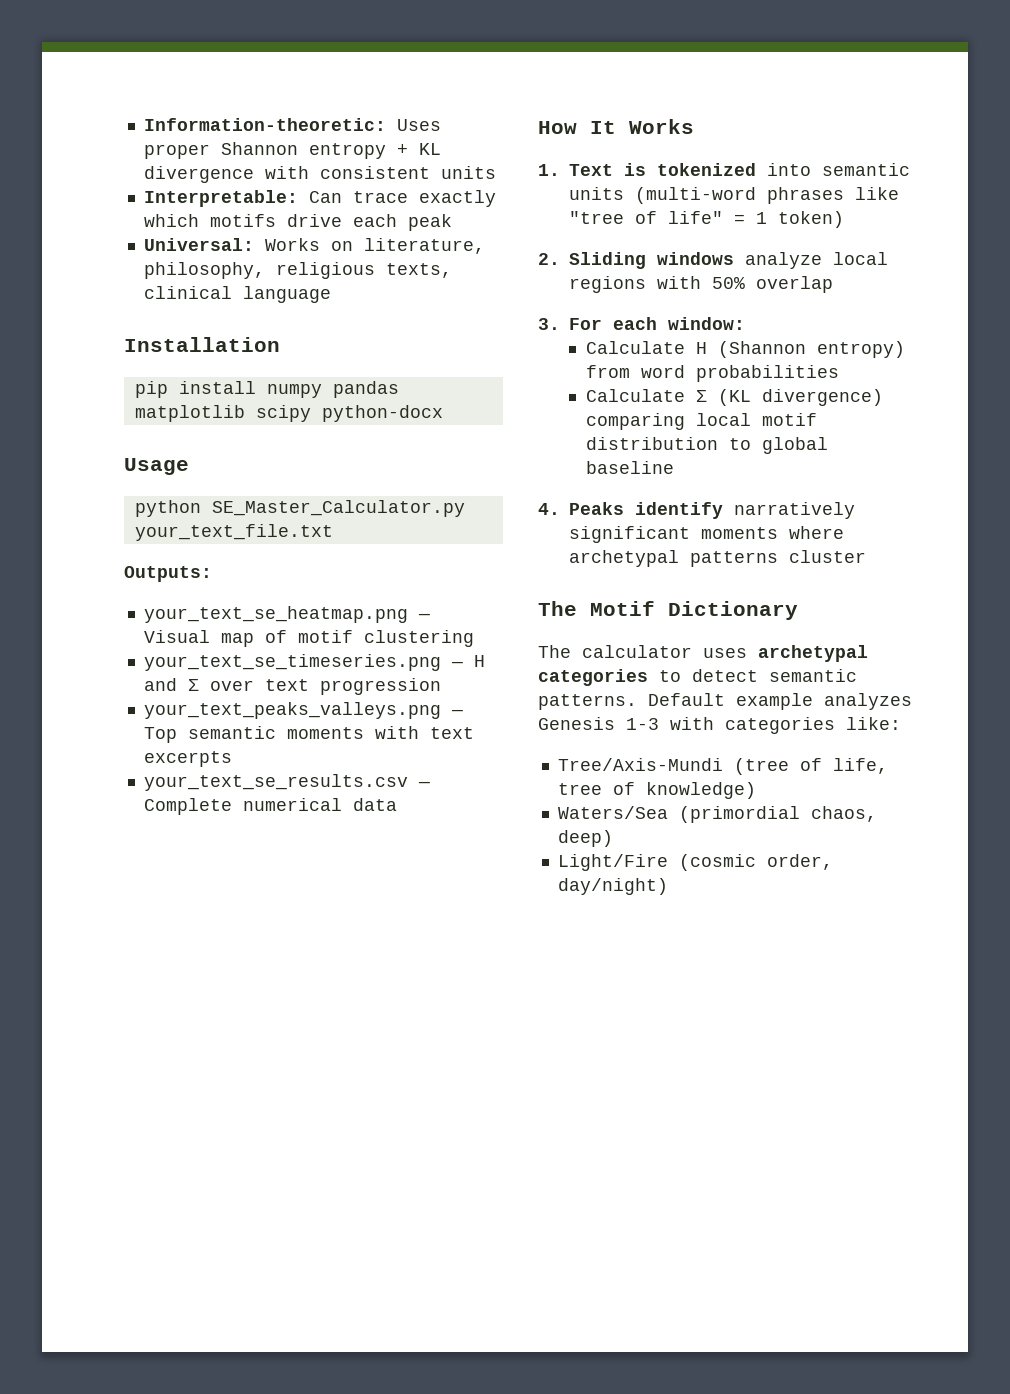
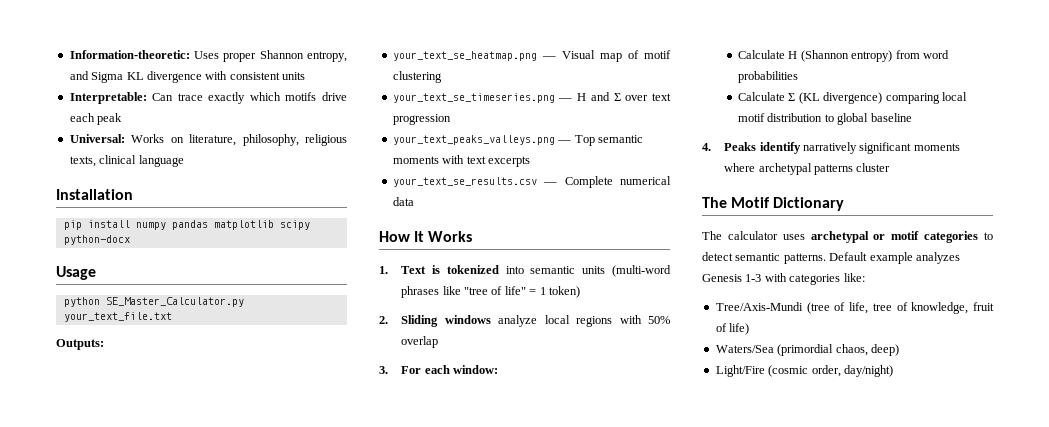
- Information-theoretic: Uses proper Shannon entropy + KL divergence with consistent units
+ Information-theoretic: Uses proper Shannon entropy, and Sigma KL divergence with consistent units
- The calculator uses archetypal categories to detect semantic patterns.
+ The calculator uses archetypal or motif categories to detect semantic patterns.
- Tree/Axis-Mundi (tree of life, tree of knowledge)
+ Tree/Axis-Mundi (tree of life, tree of knowledge, fruit of life)

